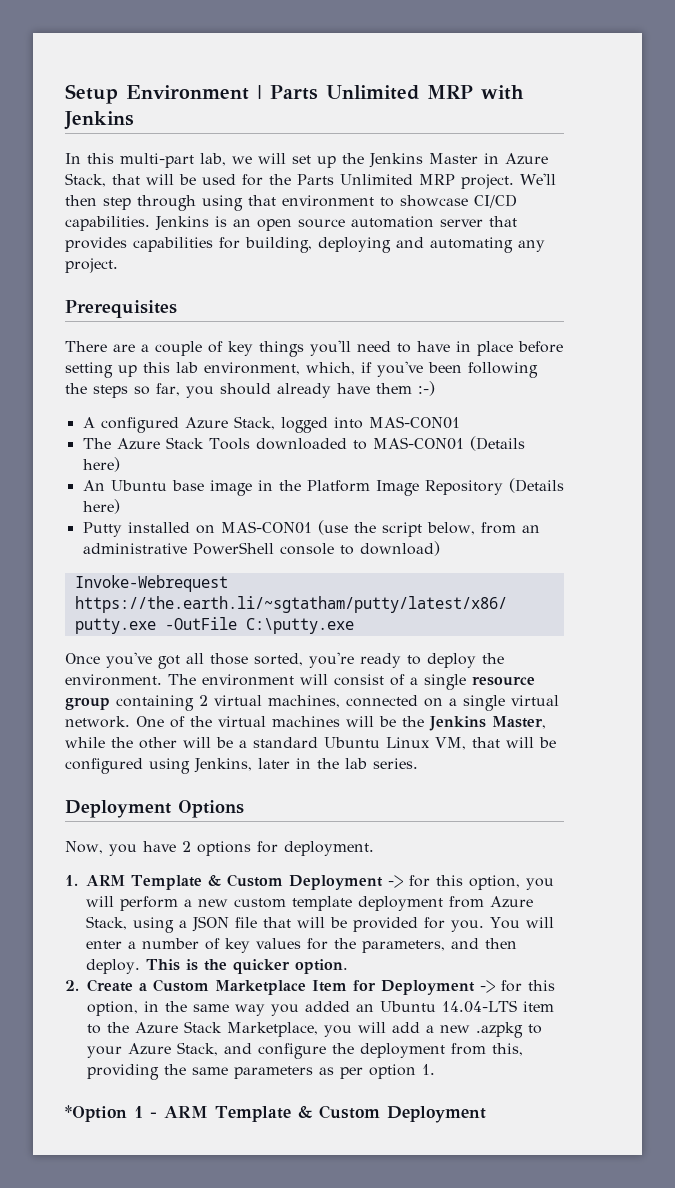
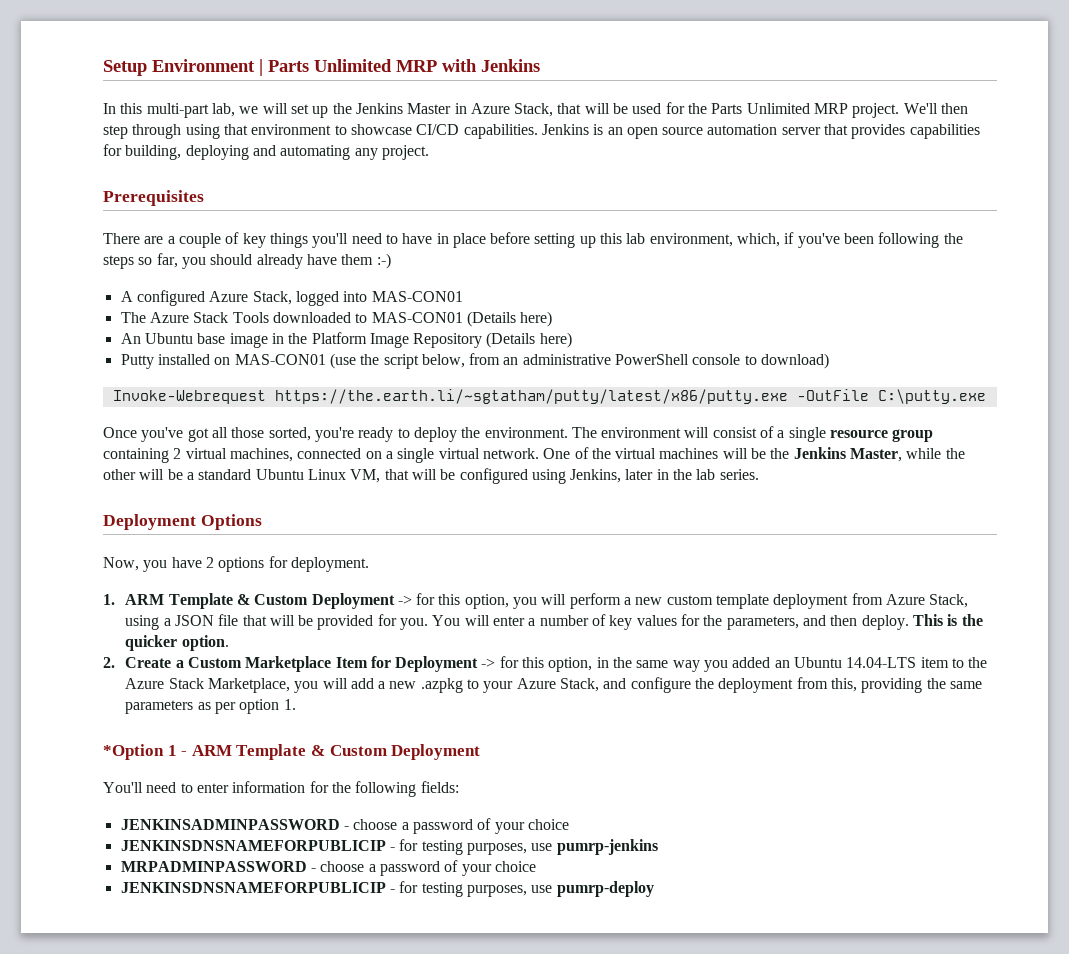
+ You'll need to enter information for the following fields:
+ JENKINSADMINPASSWORD - choose a password of your choice
+ JENKINSDNSNAMEFORPUBLICIP - for testing purposes, use pumrp-jenkins
+ MRPADMINPASSWORD - choose a password of your choice
+ JENKINSDNSNAMEFORPUBLICIP - for testing purposes, use pumrp-deploy

